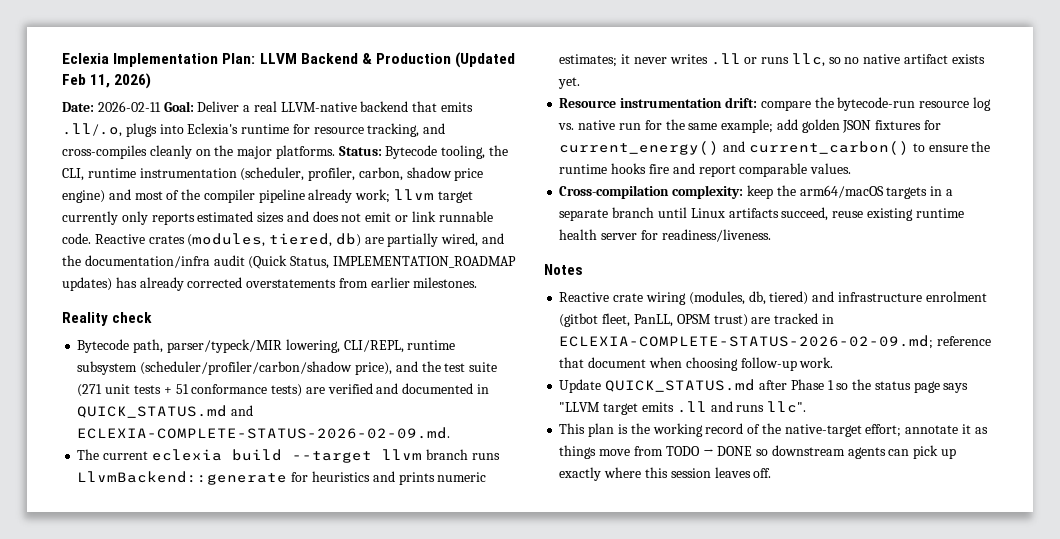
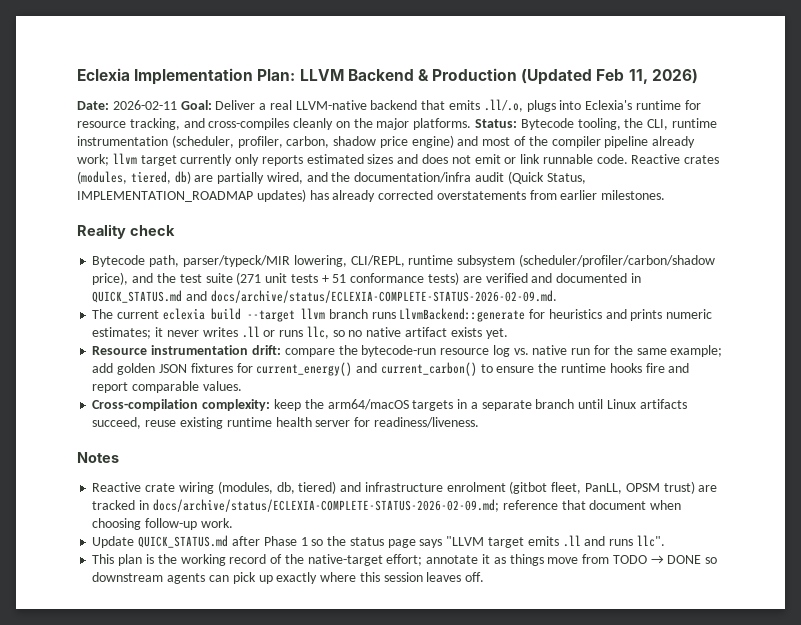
- Bytecode path, parser/typeck/MIR lowering, CLI/REPL, runtime subsystem (scheduler/profiler/carbon/shadow price), and the test suite (271 unit tests + 51 conformance tests) are verified and documented in QUICK_STATUS.md and ECLEXIA-COMPLETE-STATUS-2026-02-09.md.
+ Bytecode path, parser/typeck/MIR lowering, CLI/REPL, runtime subsystem (scheduler/profiler/carbon/shadow price), and the test suite (271 unit tests + 51 conformance tests) are verified and documented in QUICK_STATUS.md and docs/archive/status/ECLEXIA-COMPLETE-STATUS-2026-02-09.md.
- Reactive crate wiring (modules, db, tiered) and infrastructure enrolment (gitbot fleet, PanLL, OPSM trust) are tracked in ECLEXIA-COMPLETE-STATUS-2026-02-09.md; reference that document when choosing follow-up work.
+ Reactive crate wiring (modules, db, tiered) and infrastructure enrolment (gitbot fleet, PanLL, OPSM trust) are tracked in docs/archive/status/ECLEXIA-COMPLETE-STATUS-2026-02-09.md; reference that document when choosing follow-up work.

